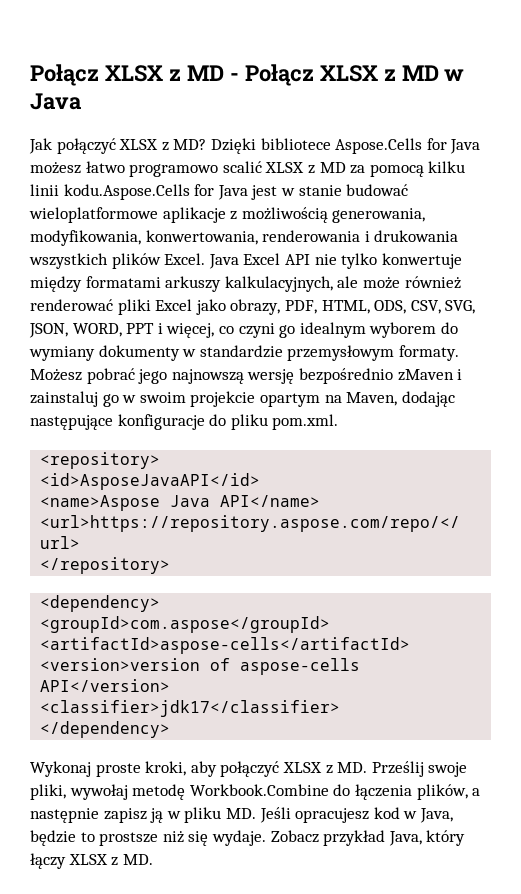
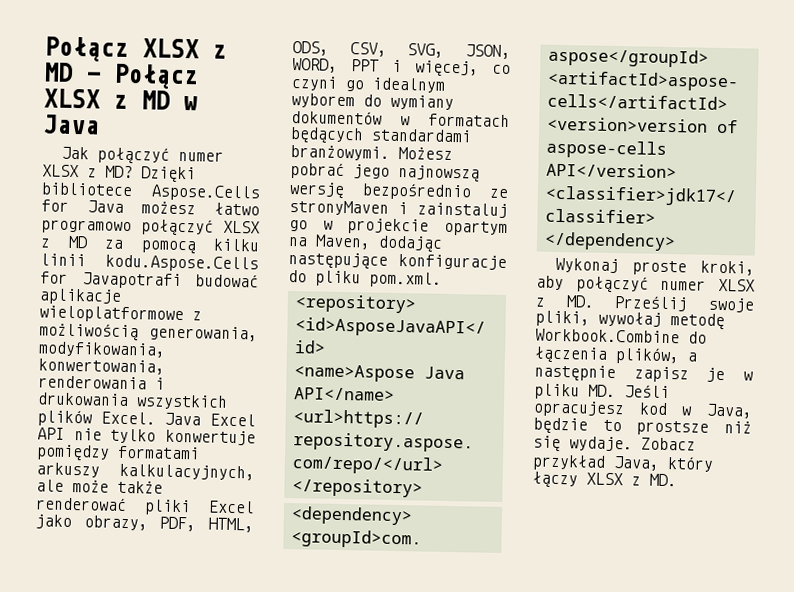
- Jak połączyć XLSX z MD?
+ Jak połączyć numer XLSX z MD?
- Dzięki bibliotece Aspose.Cells for Java możesz łatwo programowo scalić XLSX z MD za pomocą kilku linii kodu.Aspose.Cells for Java jest w stanie budować wieloplatformowe aplikacje z możliwością generowania, modyfikowania, konwertowania, renderowania i drukowania wszystkich plików Excel.
+ Dzięki bibliotece Aspose.Cells for Java możesz łatwo programowo połączyć XLSX z MD za pomocą kilku linii kodu.Aspose.Cells for Javapotrafi budować aplikacje wieloplatformowe z możliwością generowania, modyfikowania, konwertowania, renderowania i drukowania wszystkich plików Excel.
- Java Excel API nie tylko konwertuje między formatami arkuszy kalkulacyjnych, ale może również renderować pliki Excel jako obrazy, PDF, HTML, ODS, CSV, SVG, JSON, WORD, PPT i więcej, co czyni go idealnym wyborem do wymiany dokumenty w standardzie przemysłowym formaty.
+ Java Excel API nie tylko konwertuje pomiędzy formatami arkuszy kalkulacyjnych, ale może także renderować pliki Excel jako obrazy, PDF, HTML, ODS, CSV, SVG, JSON, WORD, PPT i więcej, co czyni go idealnym wyborem do wymiany dokumentów w formatach będących standardami branżowymi.
- Możesz pobrać jego najnowszą wersję bezpośrednio zMaven i zainstaluj go w swoim projekcie opartym na Maven, dodając następujące konfiguracje do pliku pom.xml.
+ Możesz pobrać jego najnowszą wersję bezpośrednio ze stronyMaven i zainstaluj go w projekcie opartym na Maven, dodając następujące konfiguracje do pliku pom.xml.
- Wykonaj proste kroki, aby połączyć XLSX z MD. Prześlij swoje pliki, wywołaj metodę Workbook.Combine do łączenia plików, a następnie zapisz ją w pliku MD. Jeśli opracujesz kod w Java, będzie to prostsze niż się wydaje.
+ Wykonaj proste kroki, aby połączyć numer XLSX z MD. Prześlij swoje pliki, wywołaj metodę Workbook.Combine do łączenia plików, a następnie zapisz je w pliku MD. Jeśli opracujesz kod w Java, będzie to prostsze niż się wydaje.

